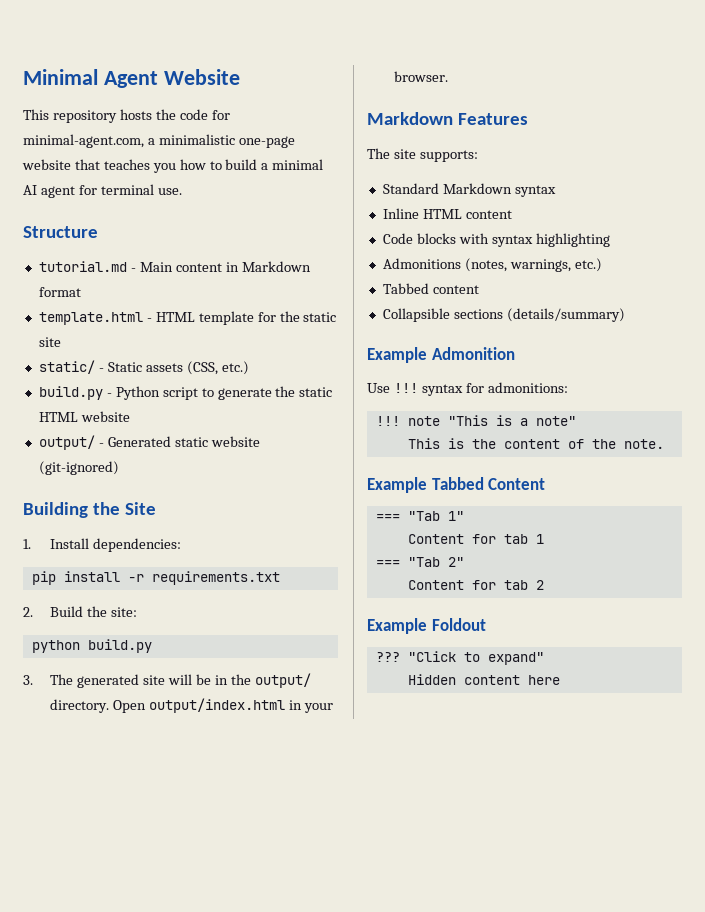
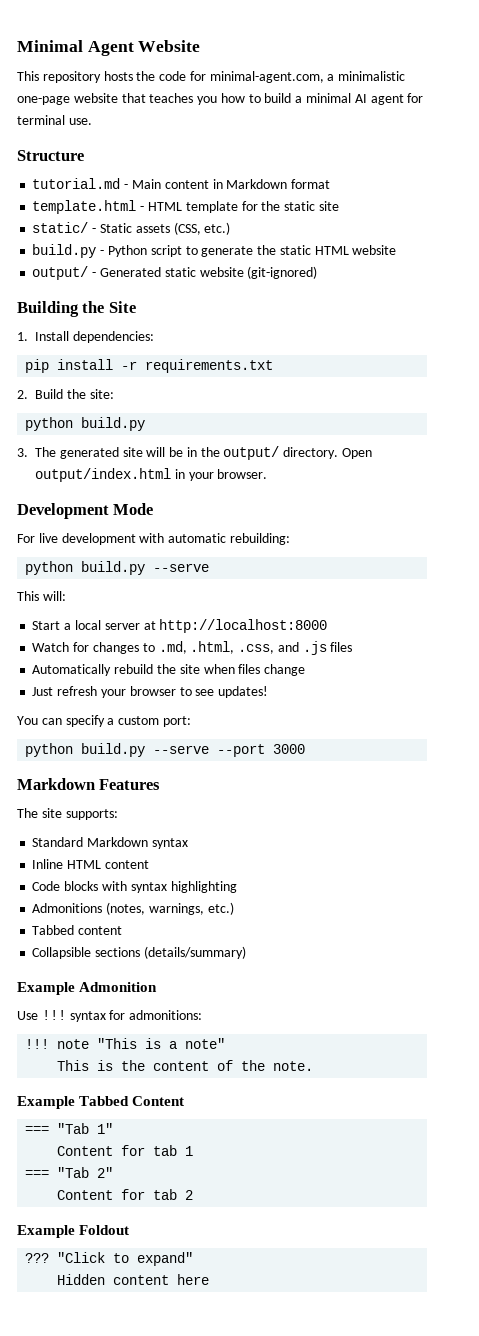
+ Development Mode
+ For live development with automatic rebuilding:
+ python build.py --serve
+ This will:
+ Start a local server at http://localhost:8000
+ Watch for changes to .md, .html, .css, and .js files
+ Automatically rebuild the site when files change
+ Just refresh your browser to see updates!
+ You can specify a custom port:
+ python build.py --serve --port 3000

